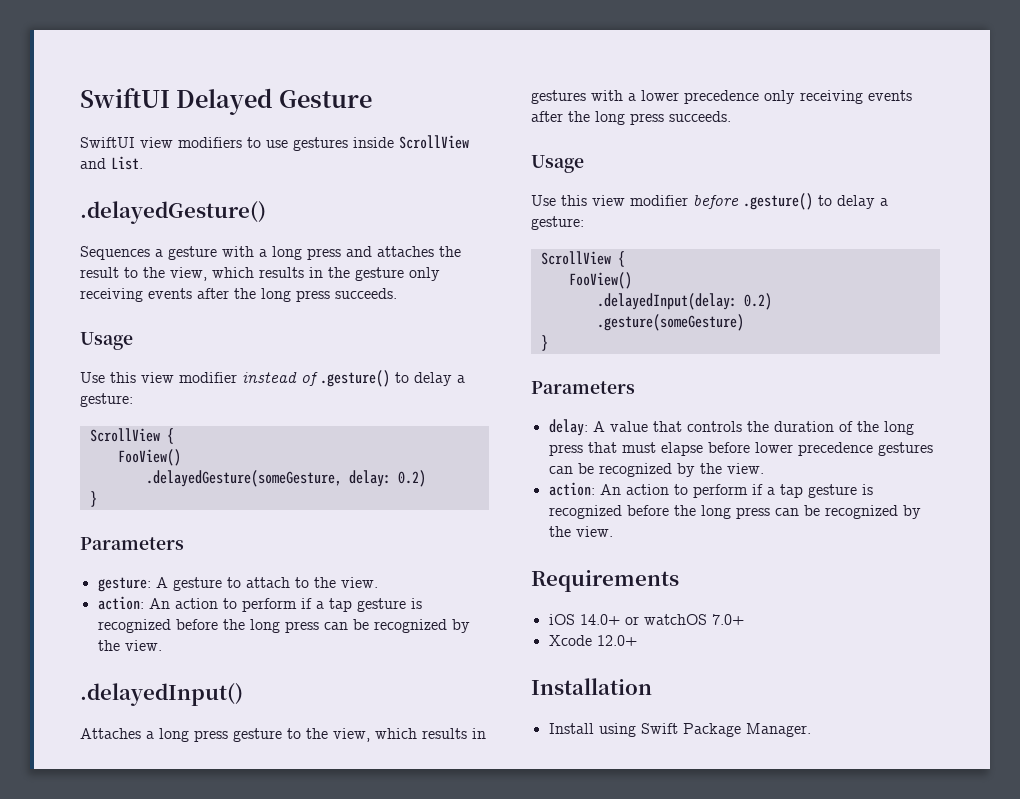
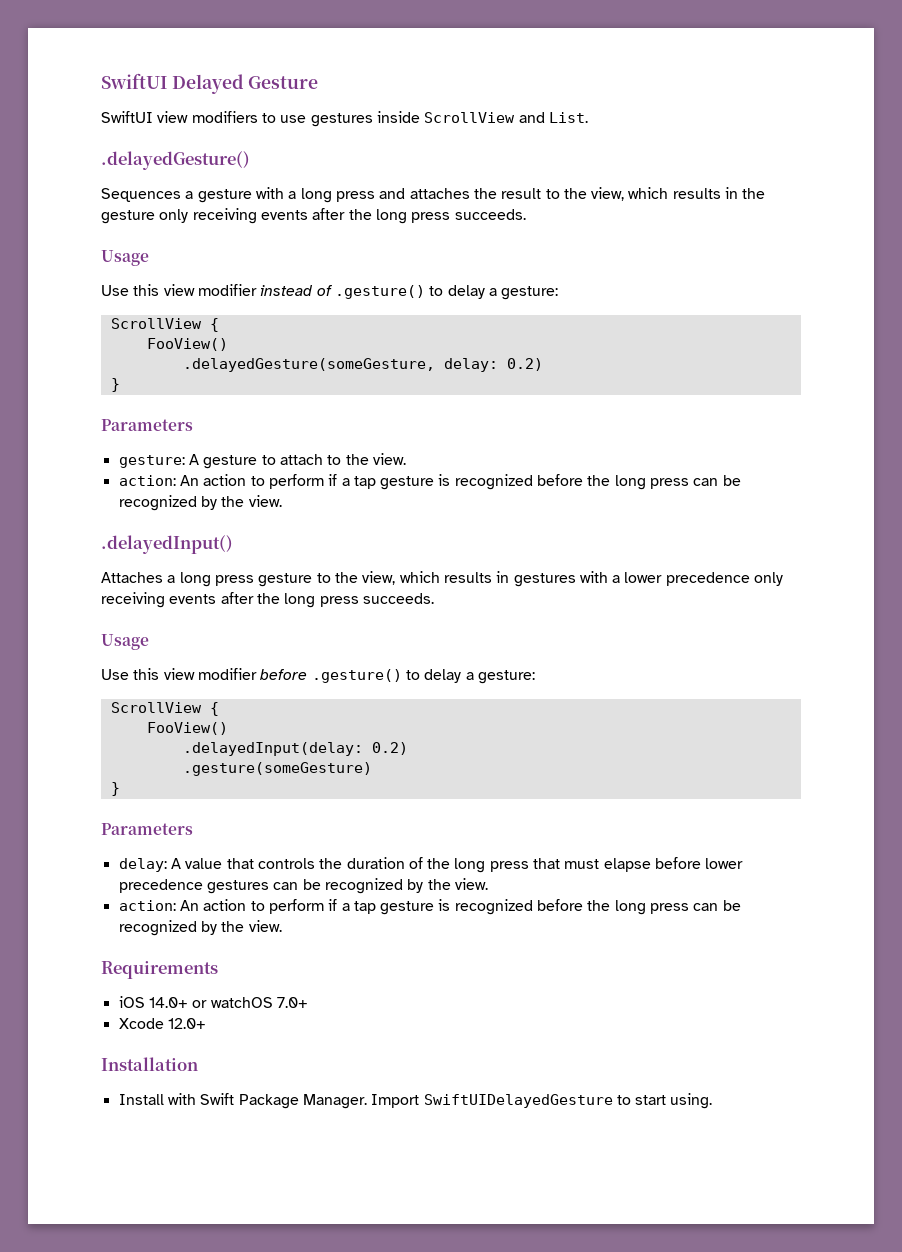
- Install using Swift Package Manager.
+ Install with Swift Package Manager.
+ Import SwiftUIDelayedGesture to start using.

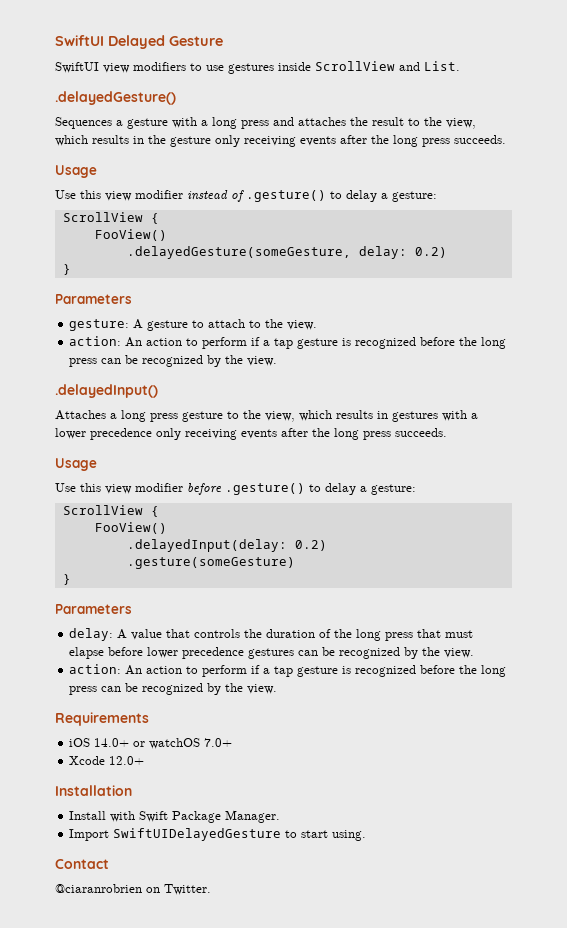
- Install with Swift Package Manager. Import SwiftUIDelayedGesture to start using.
+ Install with Swift Package Manager.
+ Import SwiftUIDelayedGesture to start using.
+ Contact
+ @ciaranrobrien on Twitter.

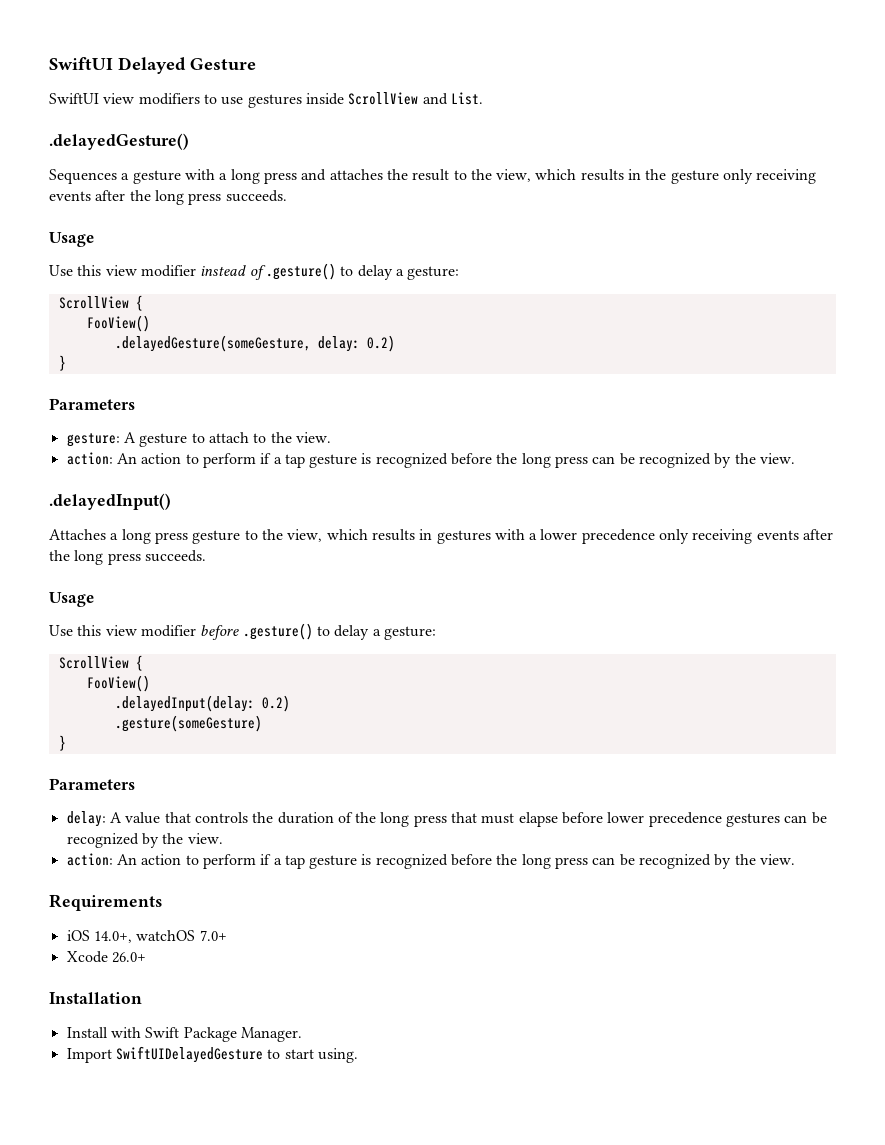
- iOS 14.0+ or watchOS 7.0+
+ iOS 14.0+, watchOS 7.0+
- Xcode 12.0+
+ Xcode 26.0+
- Contact
- @ciaranrobrien on Twitter.

